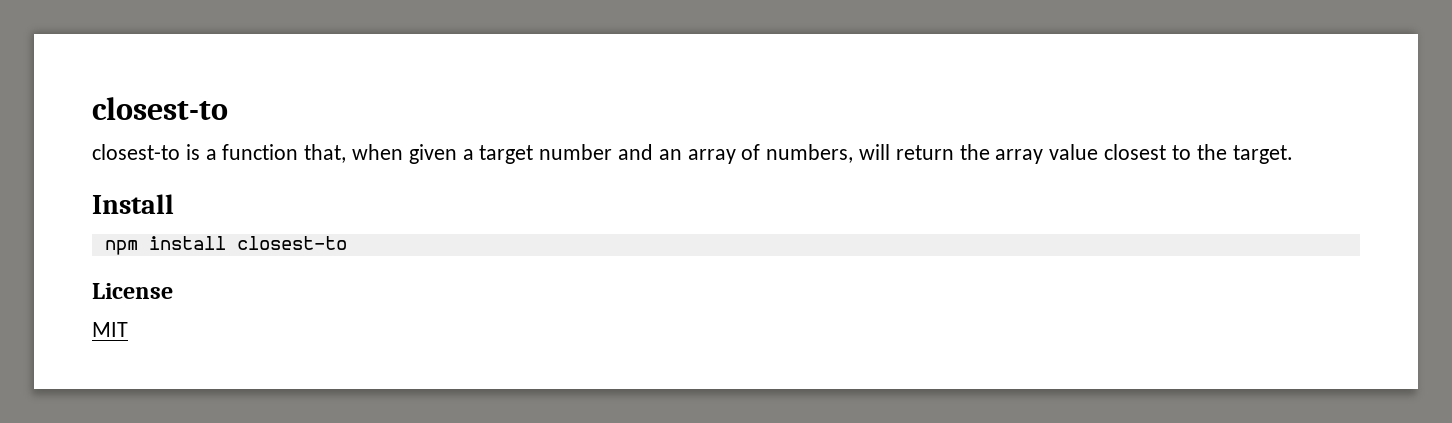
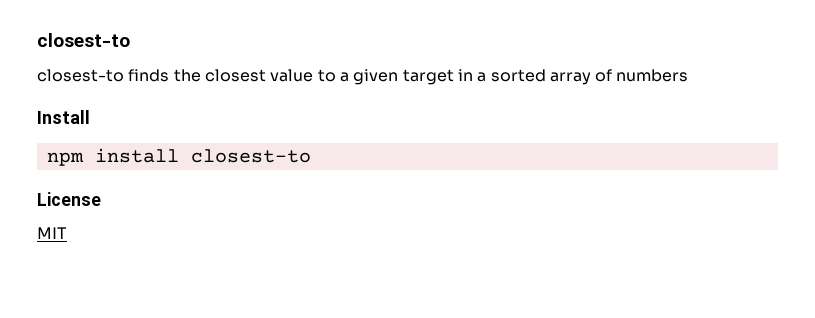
- closest-to is a function that, when given a target number and an array of numbers, will return the array value closest to the target.
+ closest-to finds the closest value to a given target in a sorted array of numbers

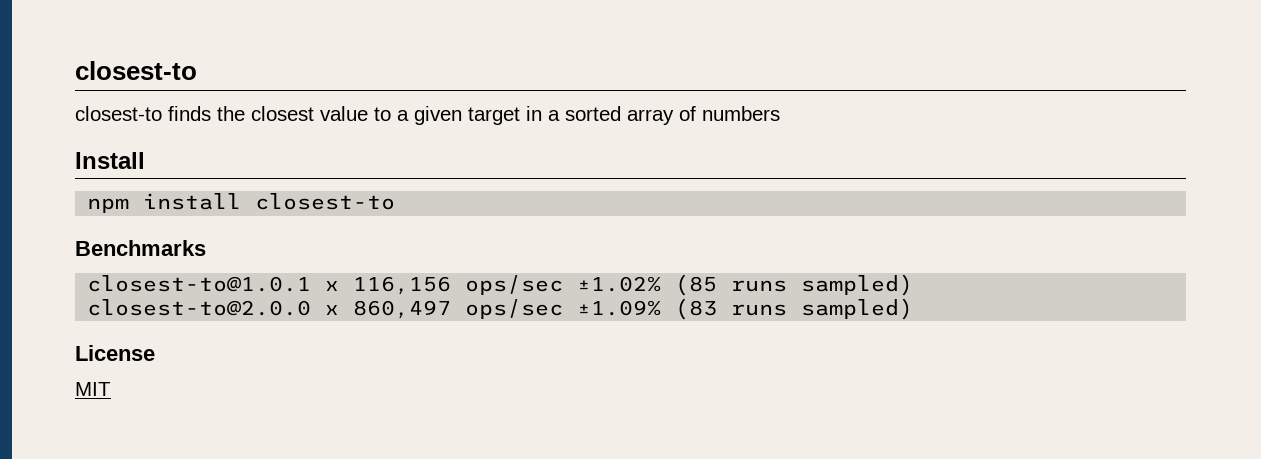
+ Benchmarks
+ closest-to@1.0.1 x 116,156 ops/sec ±1.02% (85 runs sampled)
+ closest-to@2.0.0 x 860,497 ops/sec ±1.09% (83 runs sampled)

